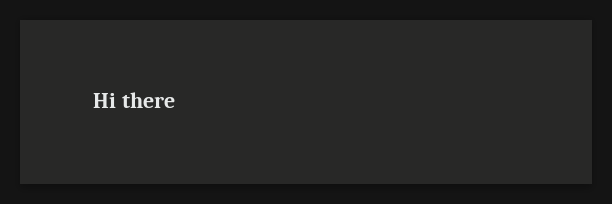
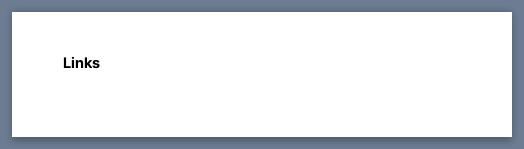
- Hi there
+ Links

